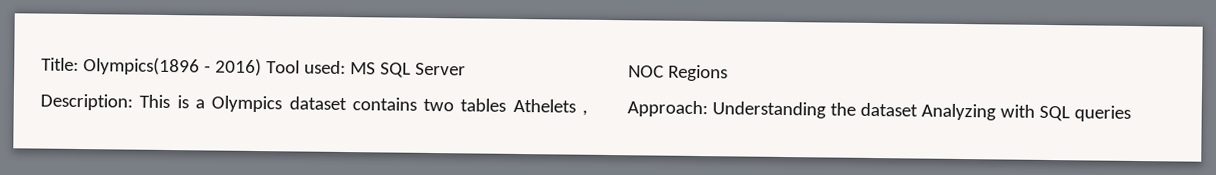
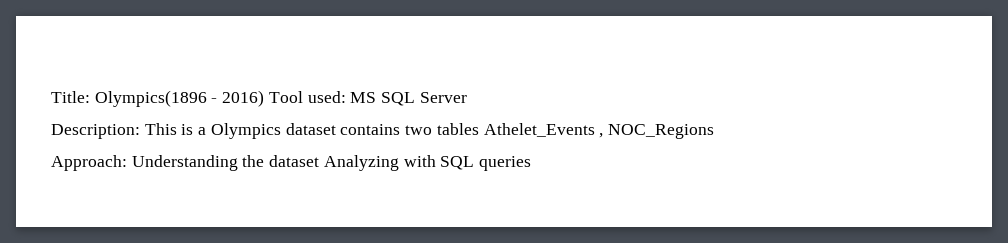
- Description: This is a Olympics dataset contains two tables Athelets , NOC Regions
+ Description: This is a Olympics dataset contains two tables Athelet_Events , NOC_Regions

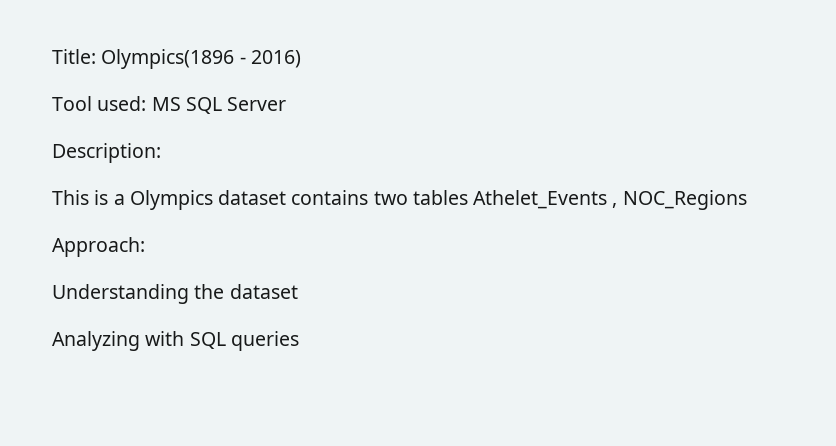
- Title: Olympics(1896 - 2016) Tool used: MS SQL Server
+ Title: Olympics(1896 - 2016)
+ Tool used: MS SQL Server
- Description: This is a Olympics dataset contains two tables Athelet_Events , NOC_Regions
+ Description:
+ This is a Olympics dataset contains two tables Athelet_Events , NOC_Regions
- Approach: Understanding the dataset Analyzing with SQL queries
+ Approach:
+ Understanding the dataset
+ Analyzing with SQL queries

